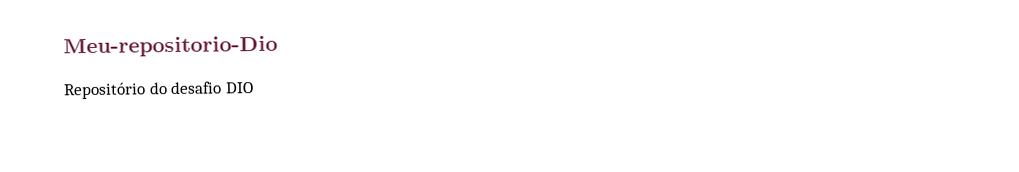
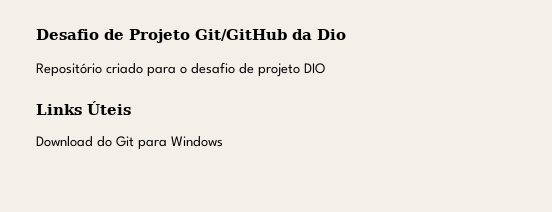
- Meu-repositorio-Dio
- Repositório do desafio DIO
+ Desafio de Projeto Git/GitHub da Dio
+ Repositório criado para o desafio de projeto DIO
+ Links Úteis
+ Download do Git para Windows

